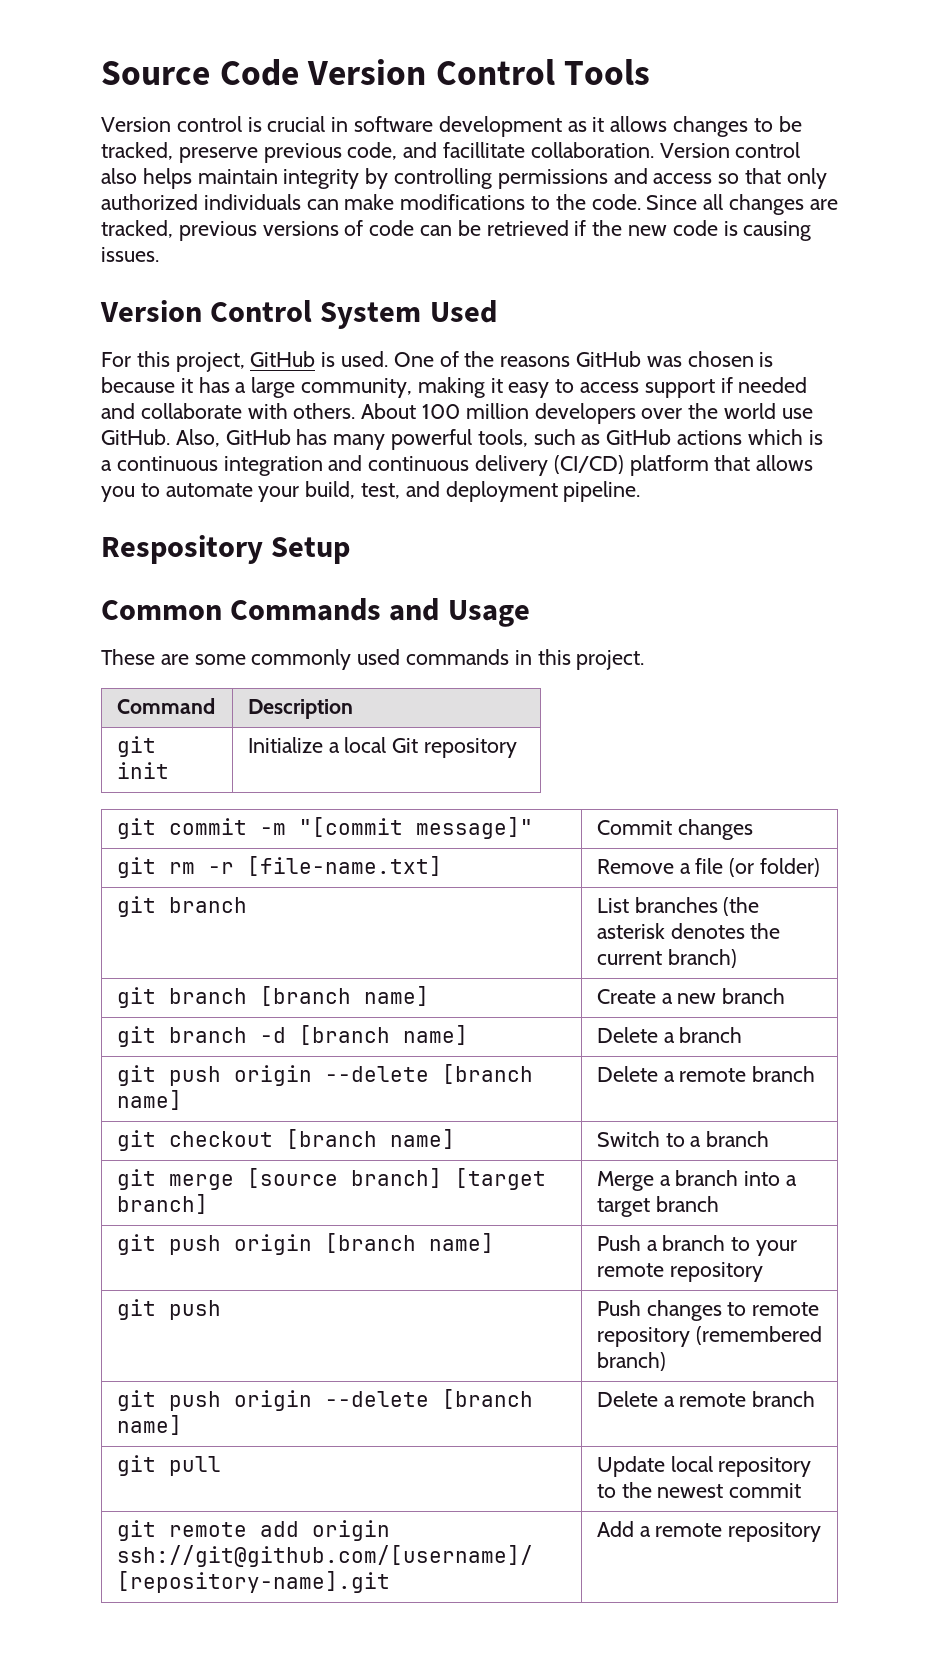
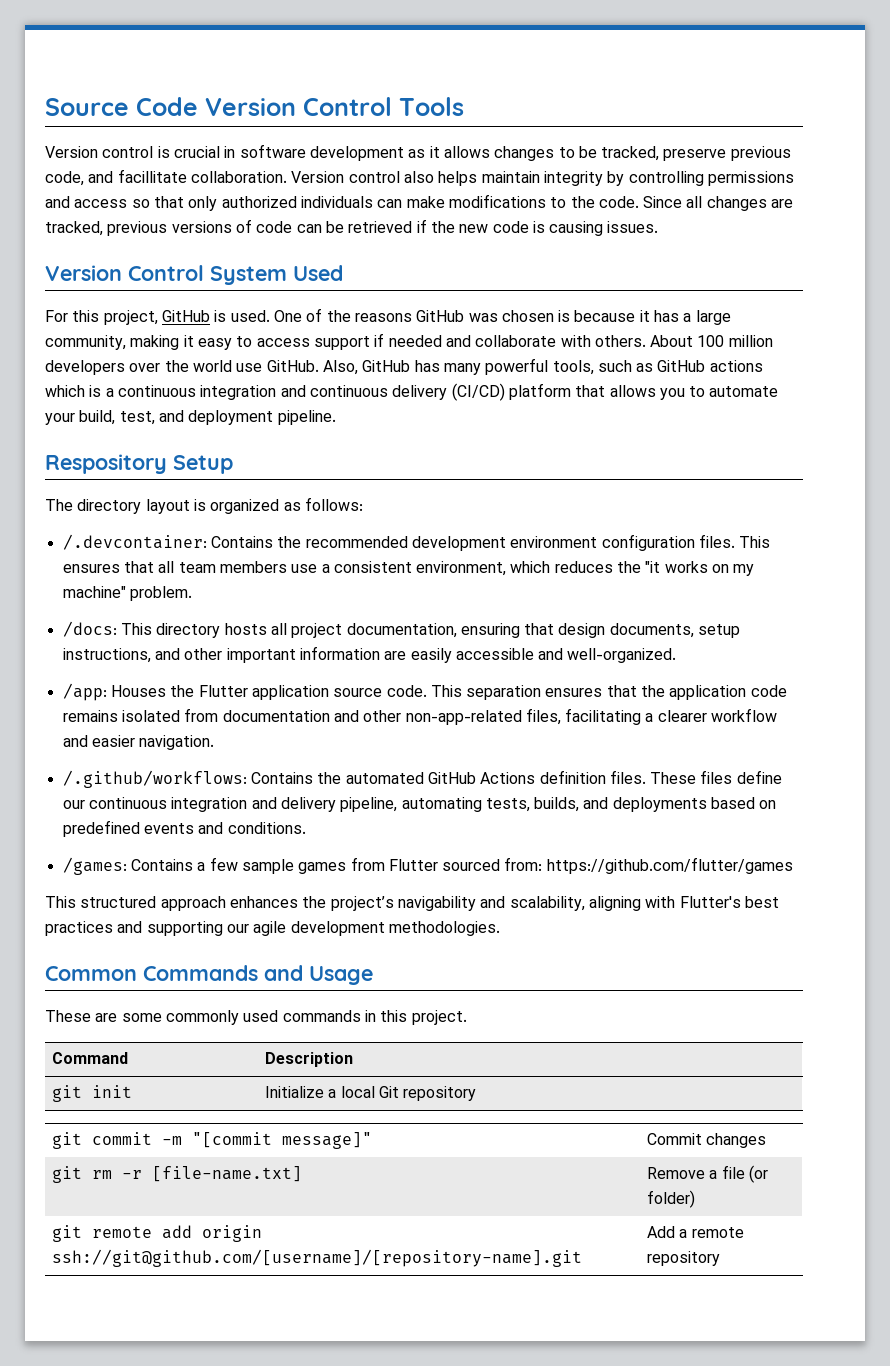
+ The directory layout is organized as follows:
+ /.devcontainer: Contains the recommended development environment configuration files. This ensures that all team members use a consistent environment, which reduces the "it works on my machine" problem.
+ /docs: This directory hosts all project documentation, ensuring that design documents, setup instructions, and other important information are easily accessible and well-organized.
+ /app: Houses the Flutter application source code. This separation ensures that the application code remains isolated from documentation and other non-app-related files, facilitating a clearer workflow and easier navigation.
+ /.github/workflows: Contains the automated GitHub Actions definition files. These files define our continuous integration and delivery pipeline, automating tests, builds, and deployments based on predefined events and conditions.
+ /games: Contains a few sample games from Flutter sourced from: https://github.com/flutter/games
+ This structured approach enhances the project’s navigability and scalability, aligning with Flutter's best practices and supporting our agile development methodologies.
- git branch | List branches (the asterisk denotes the current branch)
- git branch [branch name] | Create a new branch
- git branch -d [branch name] | Delete a branch
- git push origin --delete [branch name] | Delete a remote branch
- git checkout [branch name] | Switch to a branch
- git merge [source branch] [target branch] | Merge a branch into a target branch
- git push origin [branch name] | Push a branch to your remote repository
- git push | Push changes to remote repository (remembered branch)
- git push origin --delete [branch name] | Delete a remote branch
- git pull | Update local repository to the newest commit

